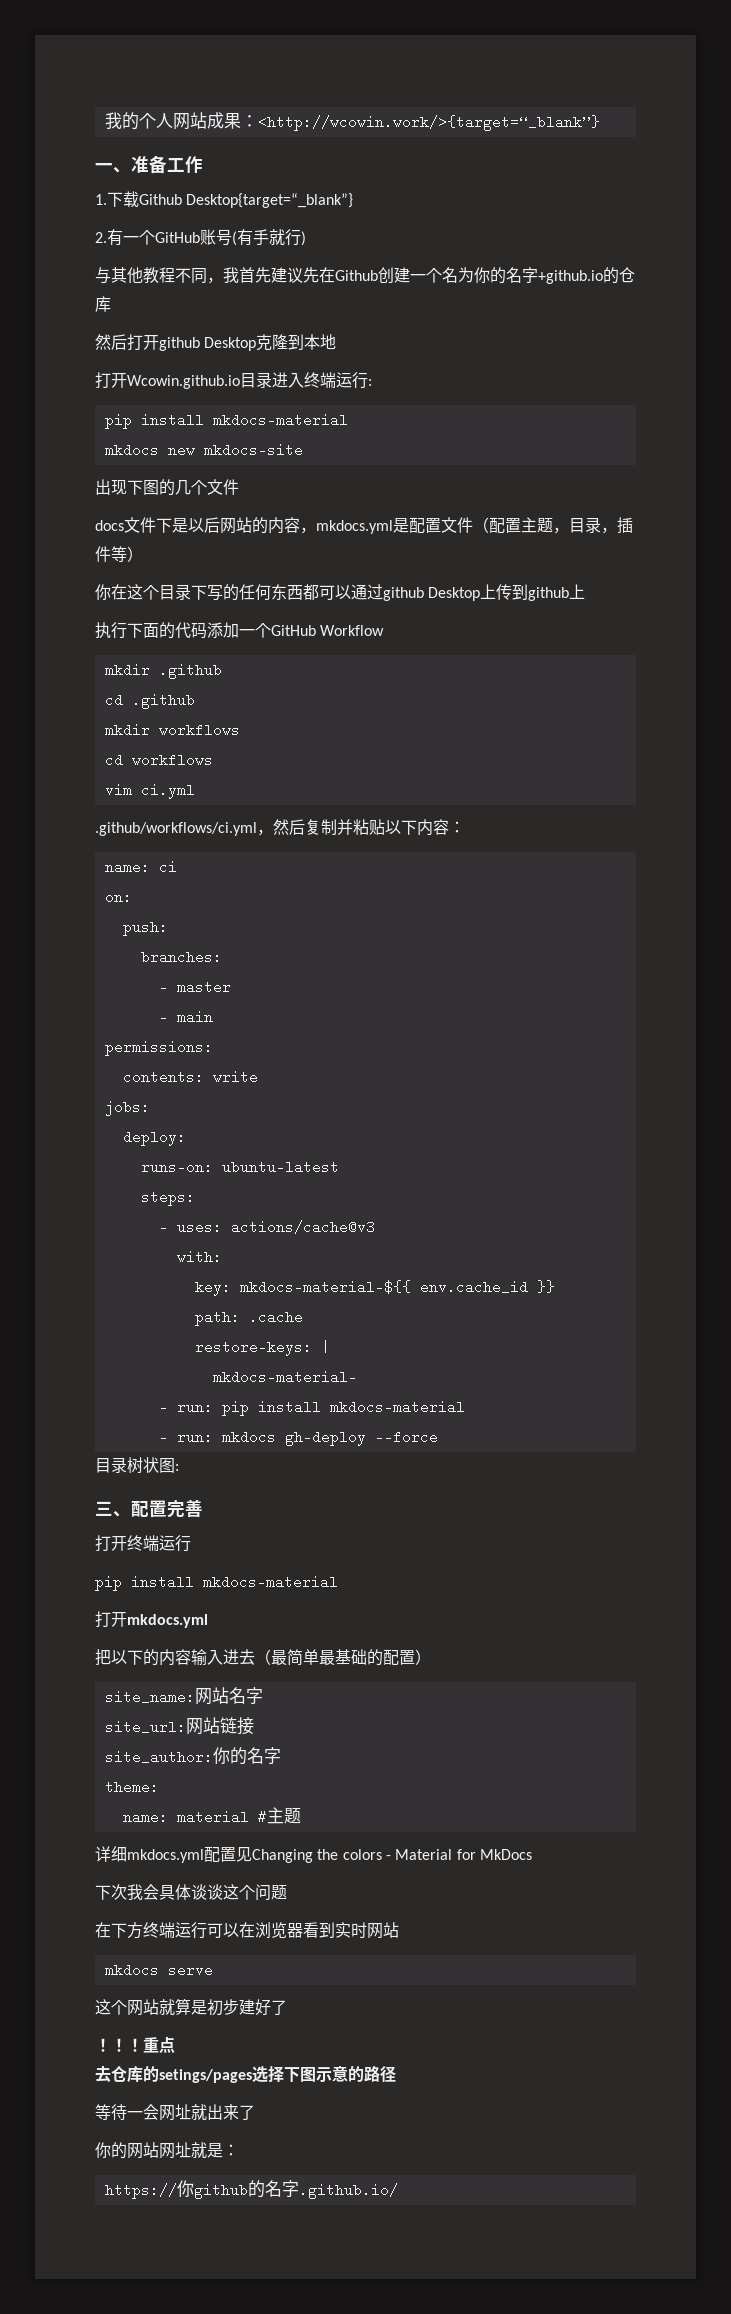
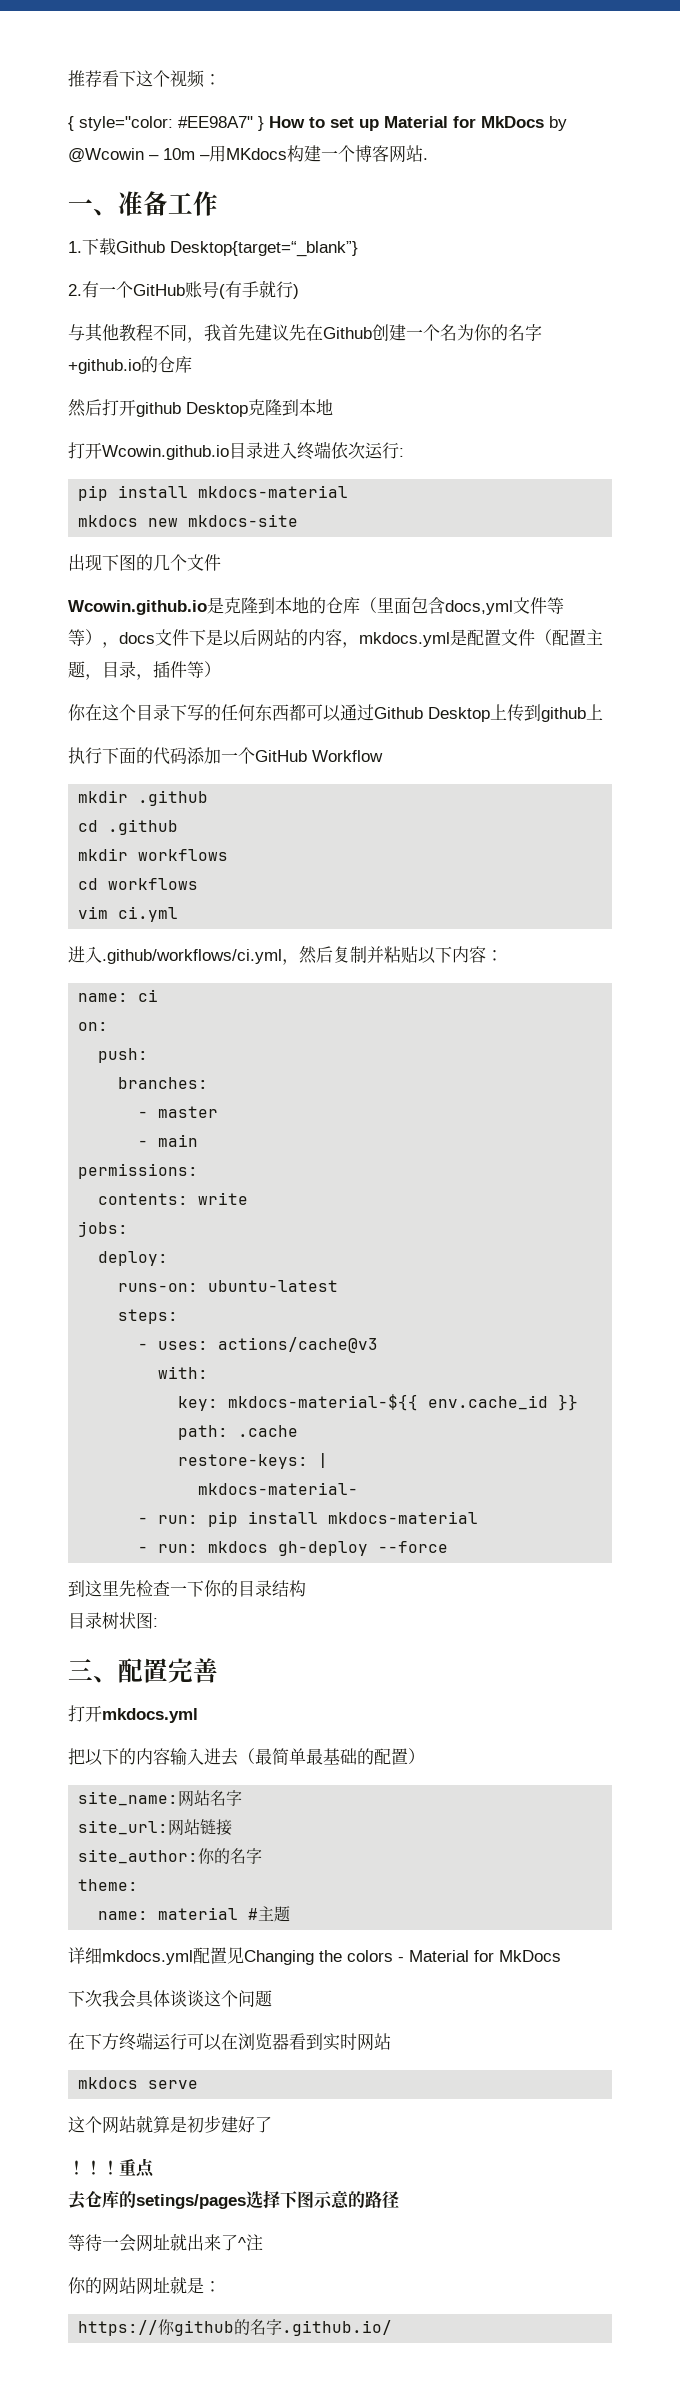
- 我的个人网站成果：<http://wcowin.work/>{target=“_blank”}
+ 推荐看下这个视频：
+ { style="color: #EE98A7" } How to set up Material for MkDocs by @Wcowin – 10m –用MKdocs构建一个博客网站.
- 打开Wcowin.github.io目录进入终端运行:
+ 打开Wcowin.github.io目录进入终端依次运行:
- docs文件下是以后网站的内容，mkdocs.yml是配置文件（配置主题，目录，插件等）
+ Wcowin.github.io是克隆到本地的仓库（里面包含docs,yml文件等等），docs文件下是以后网站的内容，mkdocs.yml是配置文件（配置主题，目录，插件等）
- 你在这个目录下写的任何东西都可以通过github Desktop上传到github上
+ 你在这个目录下写的任何东西都可以通过Github Desktop上传到github上
- .github/workflows/ci.yml，然后复制并粘贴以下内容：
+ 进入.github/workflows/ci.yml，然后复制并粘贴以下内容：
+ 到这里先检查一下你的目录结构
- 打开终端运行
- pip install mkdocs-material
- 等待一会网址就出来了
+ 等待一会网址就出来了^注

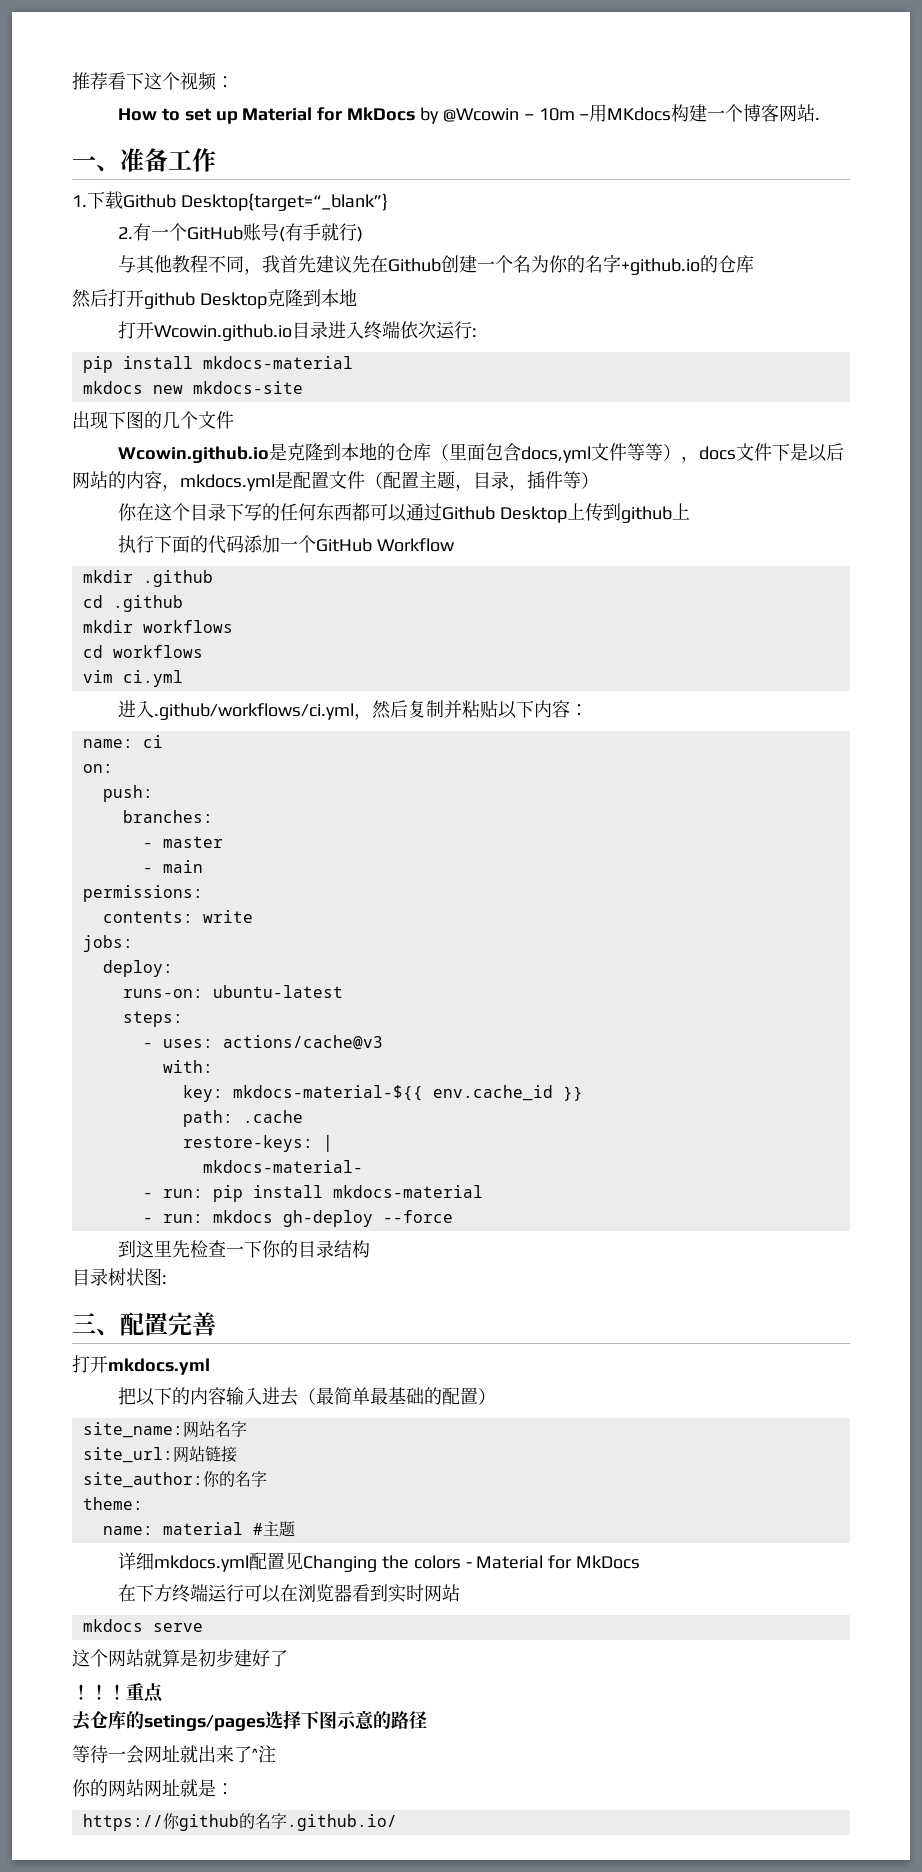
- { style="color: #EE98A7" } How to set up Material for MkDocs by @Wcowin – 10m –用MKdocs构建一个博客网站.
+ How to set up Material for MkDocs by @Wcowin – 10m –用MKdocs构建一个博客网站.
- 下次我会具体谈谈这个问题

